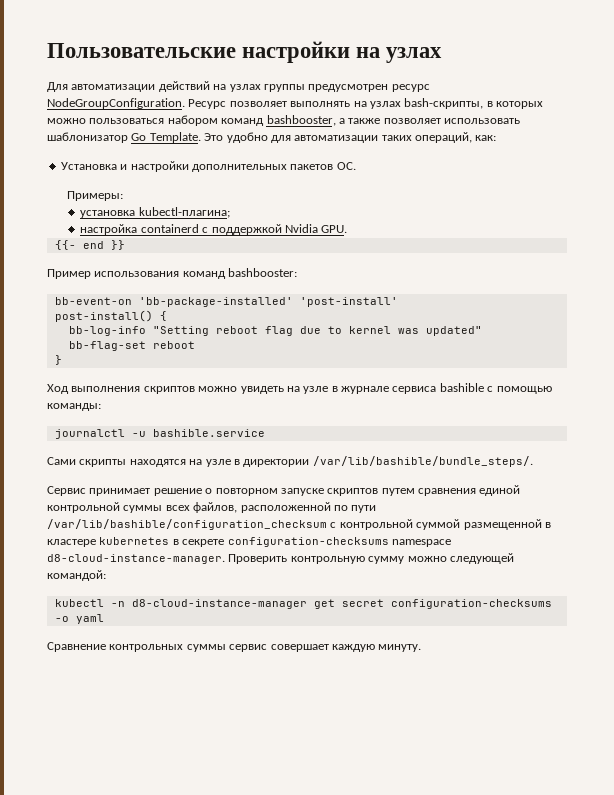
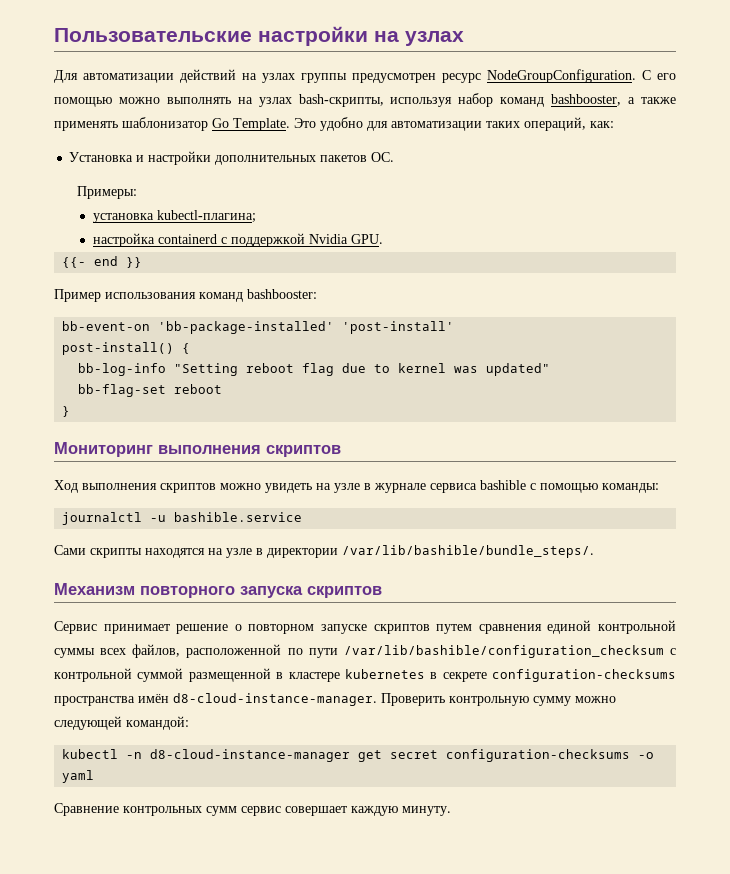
- Ресурс позволяет выполнять на узлах bash-скрипты, в которых можно пользоваться набором команд bashbooster, а также позволяет использовать шаблонизатор Go Template.
+ С его помощью можно выполнять на узлах bash-скрипты, используя набор команд bashbooster, а также применять шаблонизатор Go Template.
+ Мониторинг выполнения скриптов
+ Механизм повторного запуска скриптов
- Сервис принимает решение о повторном запуске скриптов путем сравнения единой контрольной суммы всех файлов, расположенной по пути /var/lib/bashible/configuration_checksum с контрольной суммой размещенной в кластере kubernetes в секрете configuration-checksums namespace d8-cloud-instance-manager.
+ Сервис принимает решение о повторном запуске скриптов путем сравнения единой контрольной суммы всех файлов, расположенной по пути /var/lib/bashible/configuration_checksum с контрольной суммой размещенной в кластере kubernetes в секрете configuration-checksums пространства имён d8-cloud-instance-manager.
- Сравнение контрольных суммы сервис совершает каждую минуту.
+ Сравнение контрольных сумм сервис совершает каждую минуту.

